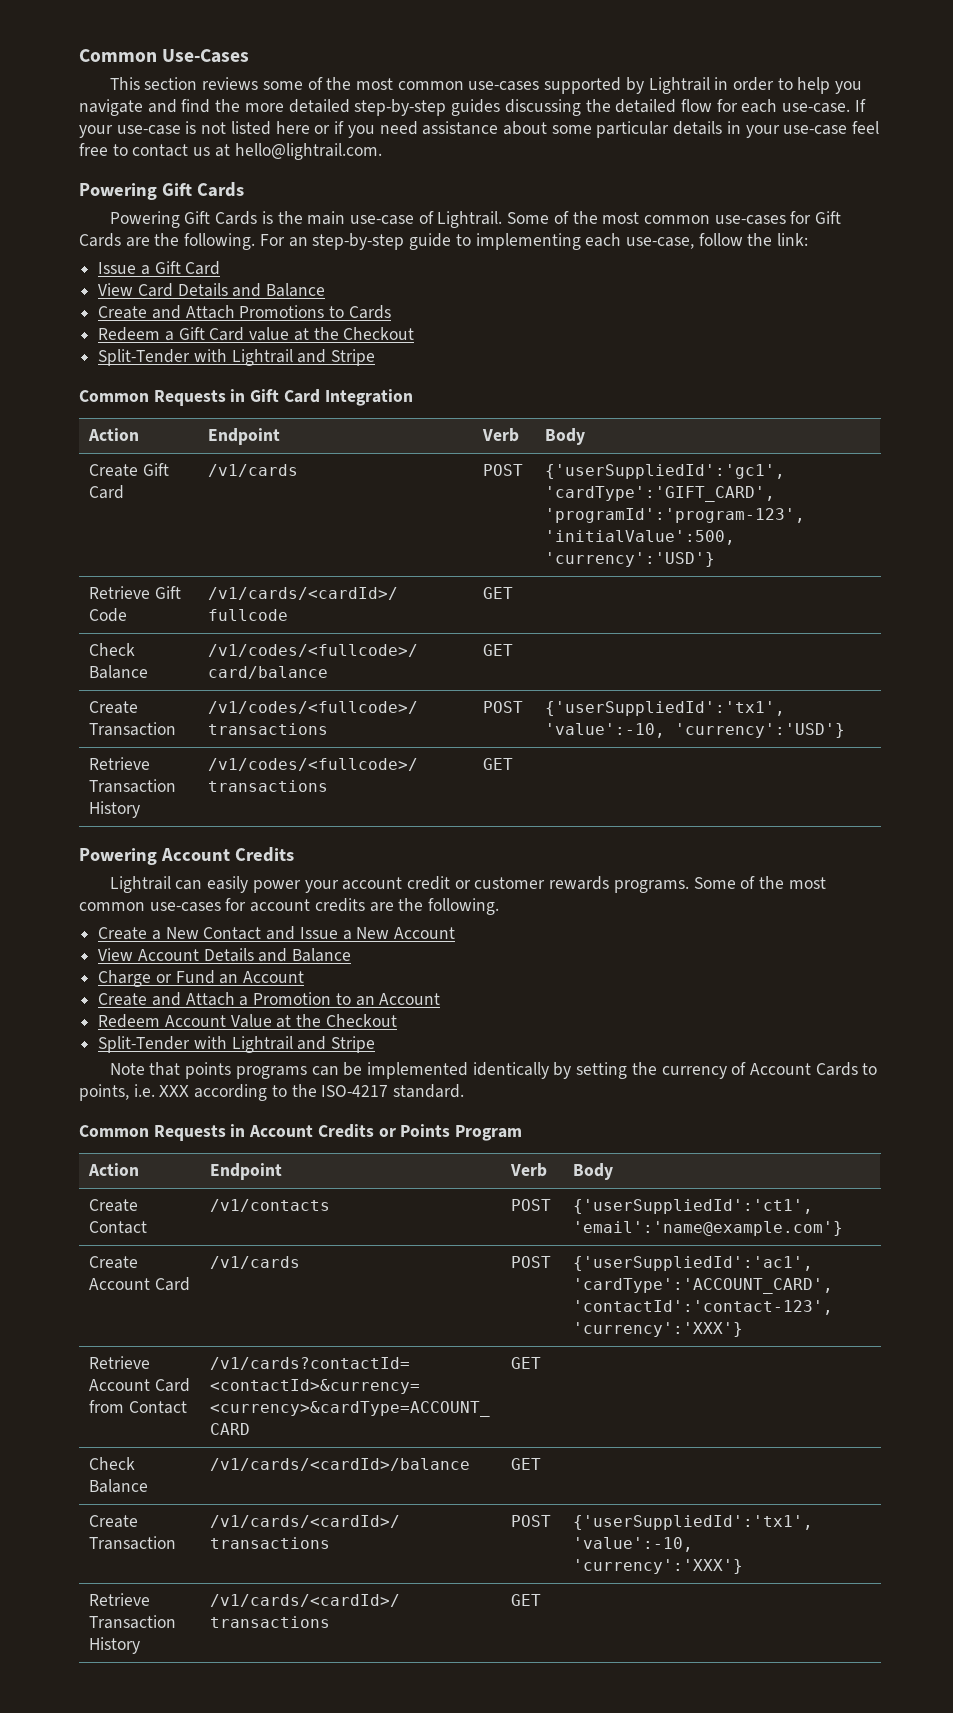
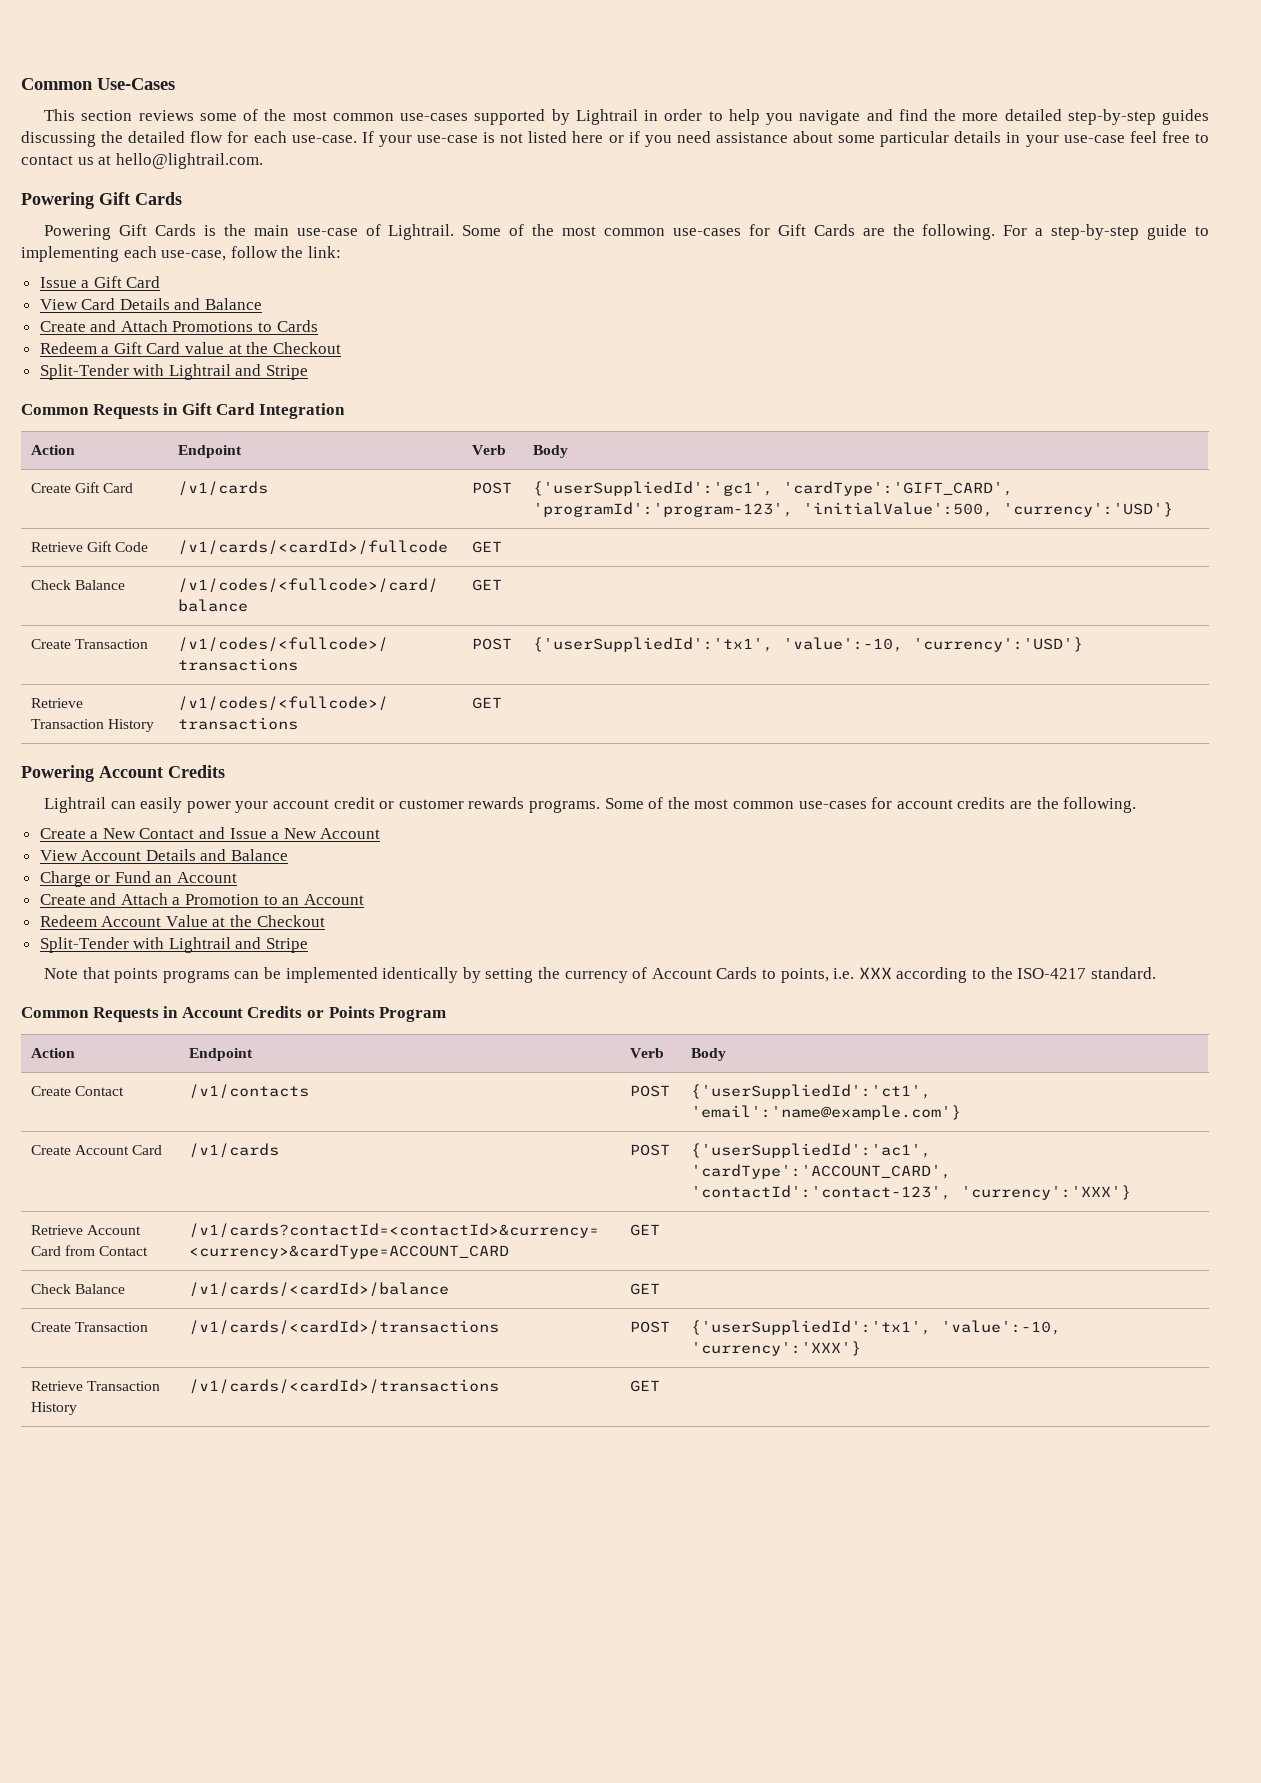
- For an step-by-step guide to implementing each use-case, follow the link:
+ For a step-by-step guide to implementing each use-case, follow the link:

